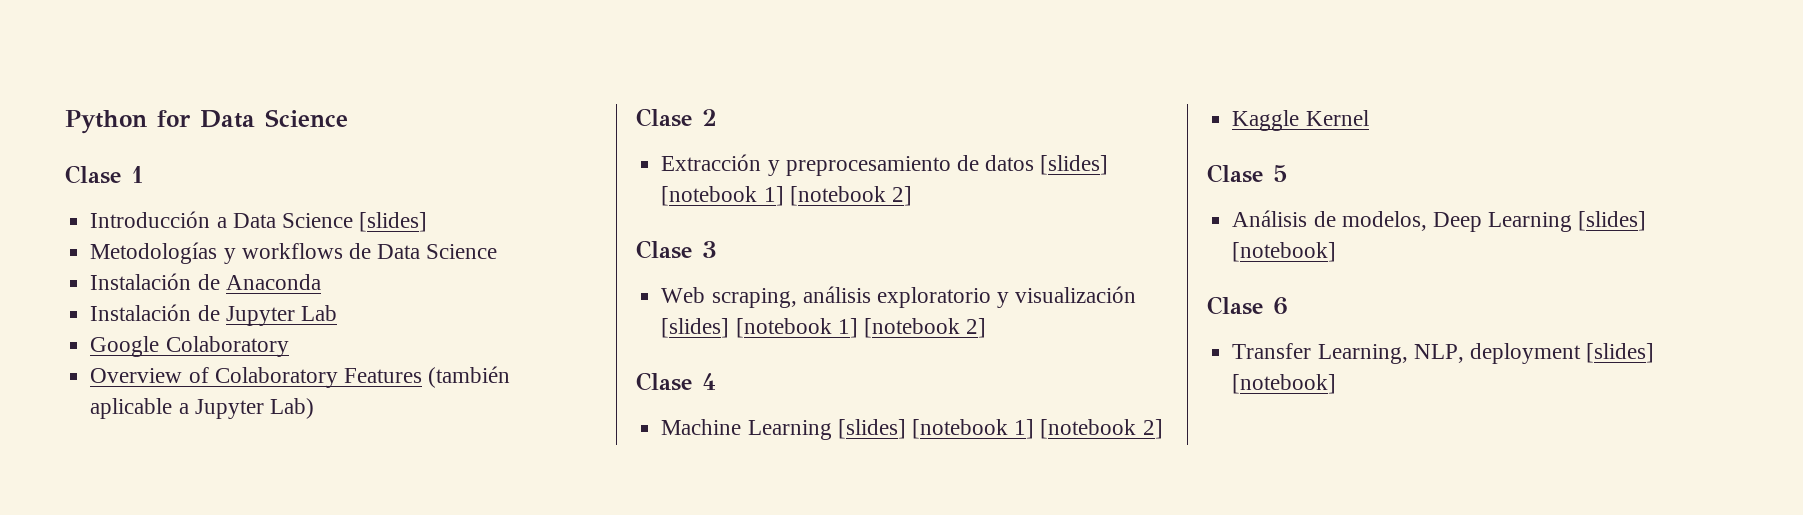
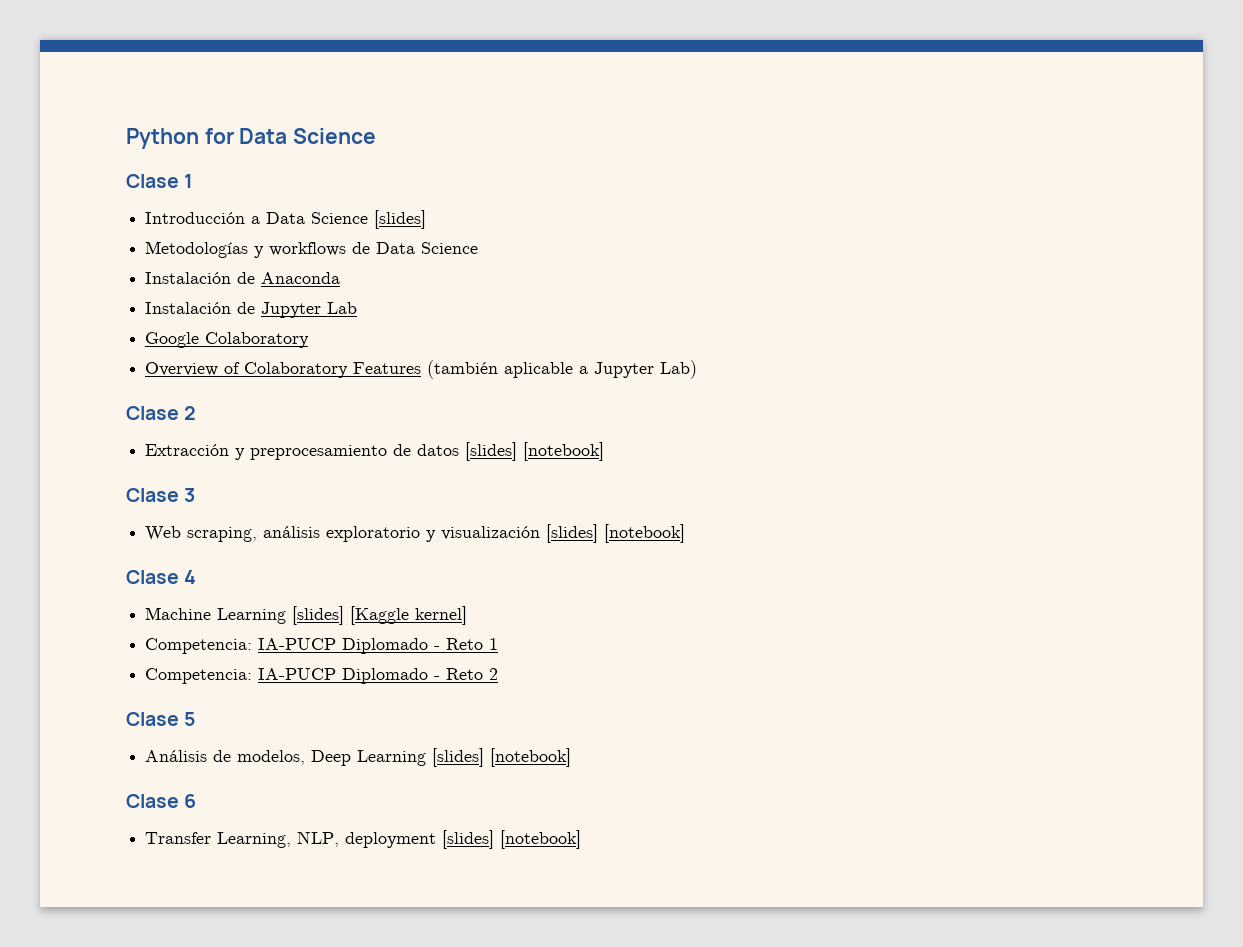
- Extracción y preprocesamiento de datos [slides] [notebook 1] [notebook 2]
+ Extracción y preprocesamiento de datos [slides] [notebook]
- Web scraping, análisis exploratorio y visualización [slides] [notebook 1] [notebook 2]
+ Web scraping, análisis exploratorio y visualización [slides] [notebook]
- Machine Learning [slides] [notebook 1] [notebook 2]
- Kaggle Kernel
+ Machine Learning [slides] [Kaggle kernel]
+ Competencia: IA-PUCP Diplomado - Reto 1
+ Competencia: IA-PUCP Diplomado - Reto 2

